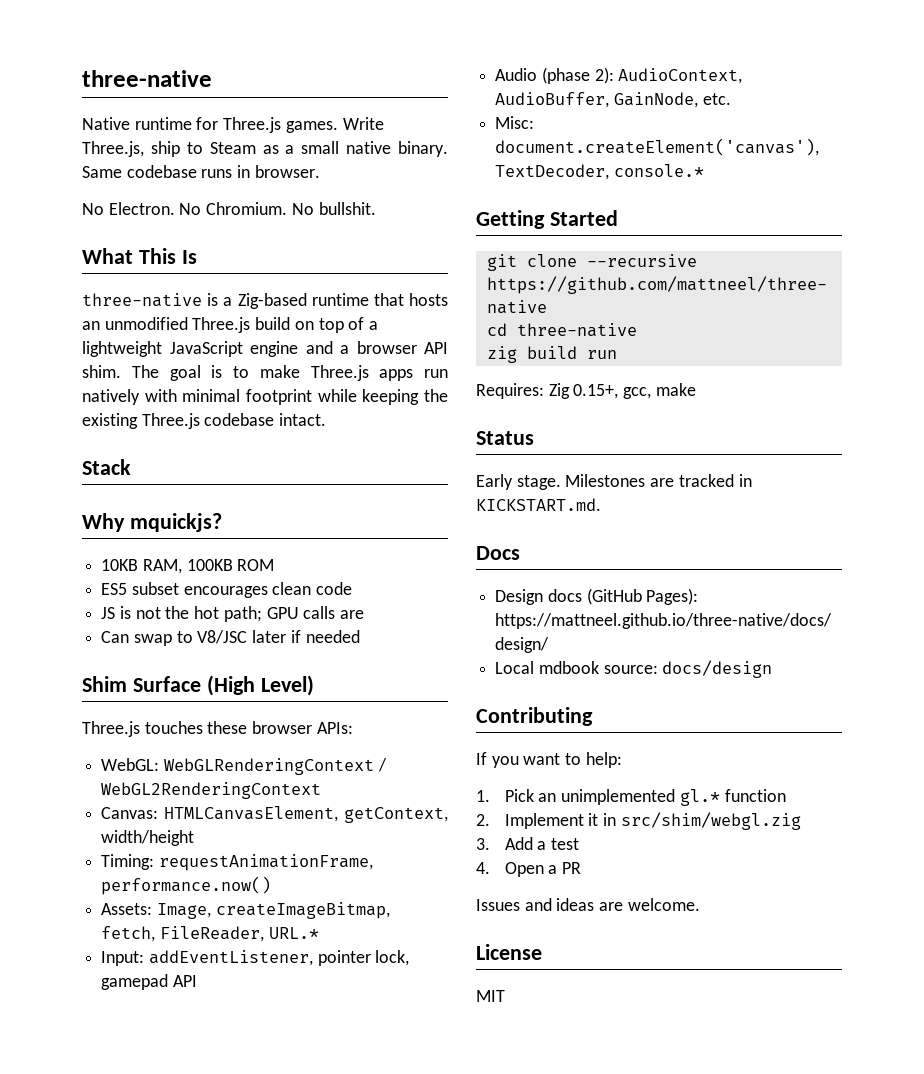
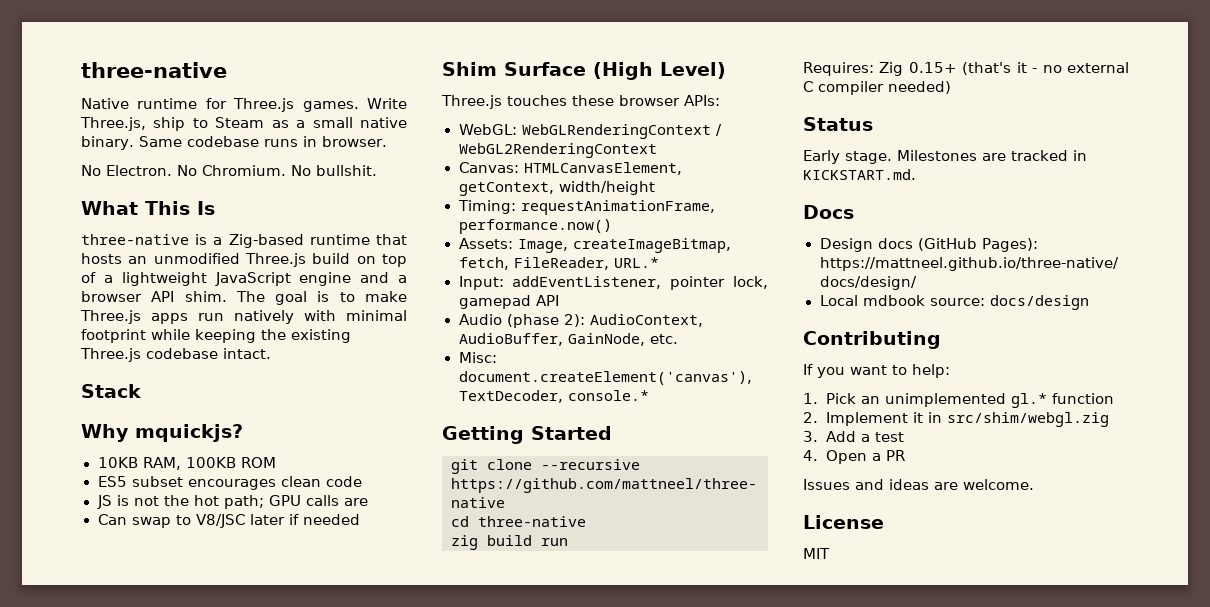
- Requires: Zig 0.15+, gcc, make
+ Requires: Zig 0.15+ (that's it - no external C compiler needed)

